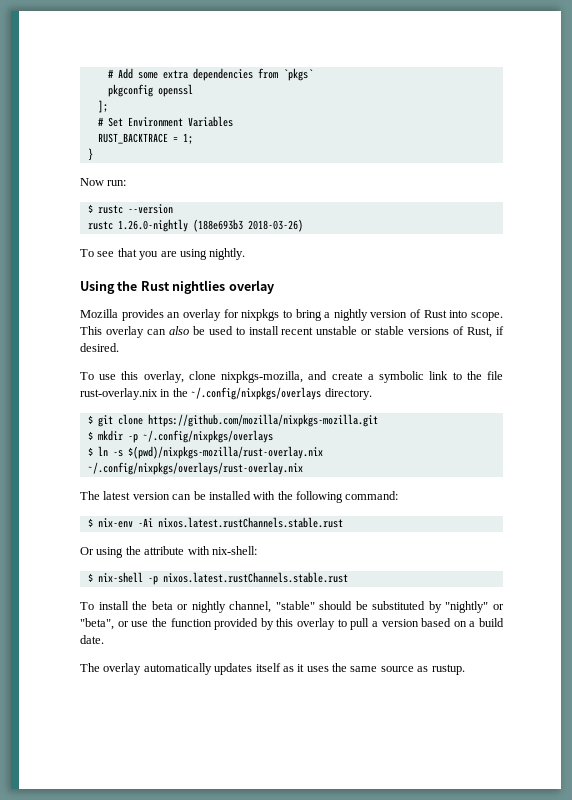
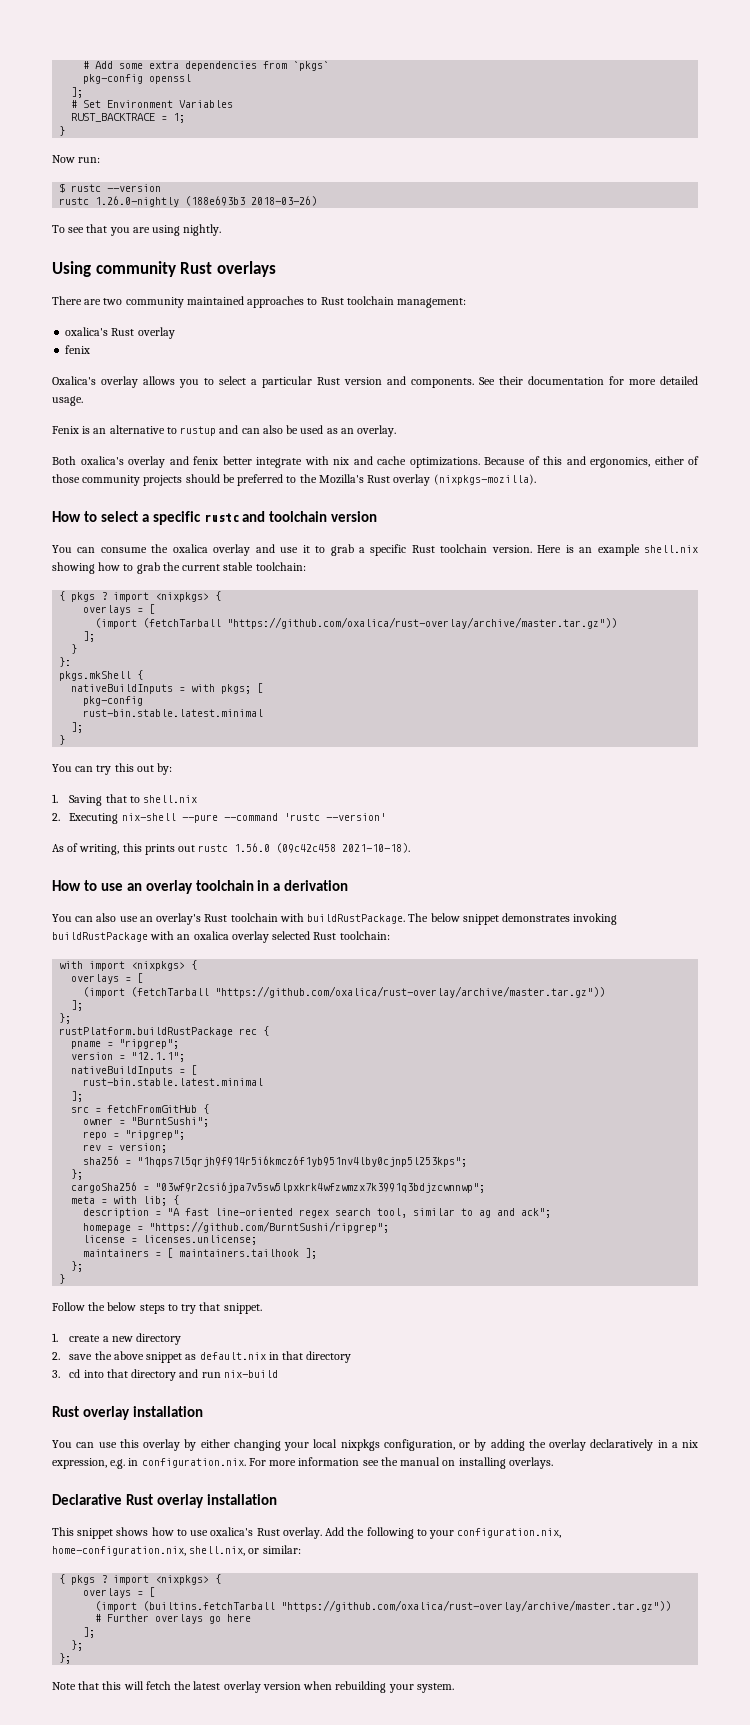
- pkgconfig openssl
+ pkg-config openssl
- Using the Rust nightlies overlay
- Mozilla provides an overlay for nixpkgs to bring a nightly version of Rust into scope. This overlay can also be used to install recent unstable or stable versions of Rust, if desired.
- To use this overlay, clone nixpkgs-mozilla, and create a symbolic link to the file rust-overlay.nix in the ~/.config/nixpkgs/overlays directory.
- $ git clone https://github.com/mozilla/nixpkgs-mozilla.git
- $ mkdir -p ~/.config/nixpkgs/overlays
- $ ln -s $(pwd)/nixpkgs-mozilla/rust-overlay.nix ~/.config/nixpkgs/overlays/rust-overlay.nix
- The latest version can be installed with the following command:
- $ nix-env -Ai nixos.latest.rustChannels.stable.rust
- Or using the attribute with nix-shell:
- $ nix-shell -p nixos.latest.rustChannels.stable.rust
- To install the beta or nightly channel, "stable" should be substituted by "nightly" or "beta", or use the function provided by this overlay to pull a version based on a build date.
- The overlay automatically updates itself as it uses the same source as rustup.
+ Using community Rust overlays
+ There are two community maintained approaches to Rust toolchain management:
+ oxalica's Rust overlay
+ fenix
+ Oxalica's overlay allows you to select a particular Rust version and components. See their documentation for more detailed usage.
+ Fenix is an alternative to rustup and can also be used as an overlay.
+ Both oxalica's overlay and fenix better integrate with nix and cache optimizations. Because of this and ergonomics, either of those community projects should be preferred to the Mozilla's Rust overlay (nixpkgs-mozilla).
+ How to select a specific rustc and toolchain version
+ You can consume the oxalica overlay and use it to grab a specific Rust toolchain version. Here is an example shell.nix showing how to grab the current stable toolchain:
+ { pkgs ? import <nixpkgs> {
+ overlays = [
+ (import (fetchTarball "https://github.com/oxalica/rust-overlay/archive/master.tar.gz"))
+ ];
+ }
+ }:
+ pkgs.mkShell {
+ nativeBuildInputs = with pkgs; [
+ pkg-config
+ rust-bin.stable.latest.minimal
+ ];
+ }
+ You can try this out by:
+ 1. Saving that to shell.nix
+ 2. Executing nix-shell --pure --command 'rustc --version'
+ As of writing, this prints out rustc 1.56.0 (09c42c458 2021-10-18).
+ How to use an overlay toolchain in a derivation
+ You can also use an overlay's Rust toolchain with buildRustPackage. The below snippet demonstrates invoking buildRustPackage with an oxalica overlay selected Rust toolchain:
+ with import <nixpkgs> {
+ overlays = [
+ (import (fetchTarball "https://github.com/oxalica/rust-overlay/archive/master.tar.gz"))
+ ];
+ };
+ rustPlatform.buildRustPackage rec {
+ pname = "ripgrep";
+ version = "12.1.1";
+ nativeBuildInputs = [
+ rust-bin.stable.latest.minimal
+ ];
+ src = fetchFromGitHub {
+ owner = "BurntSushi";
+ repo = "ripgrep";
+ rev = version;
+ sha256 = "1hqps7l5qrjh9f914r5i6kmcz6f1yb951nv4lby0cjnp5l253kps";
+ };
+ cargoSha256 = "03wf9r2csi6jpa7v5sw5lpxkrk4wfzwmzx7k3991q3bdjzcwnnwp";
+ meta = with lib; {
+ description = "A fast line-oriented regex search tool, similar to ag and ack";
+ homepage = "https://github.com/BurntSushi/ripgrep";
+ license = licenses.unlicense;
+ maintainers = [ maintainers.tailhook ];
+ };
+ }
+ Follow the below steps to try that snippet.
+ 1. create a new directory
+ 2. save the above snippet as default.nix in that directory
+ 3. cd into that directory and run nix-build
+ Rust overlay installation
+ You can use this overlay by either changing your local nixpkgs configuration, or by adding the overlay declaratively in a nix expression, e.g. in configuration.nix. For more information see the manual on installing overlays.
+ Declarative Rust overlay installation
+ This snippet shows how to use oxalica's Rust overlay. Add the following to your configuration.nix, home-configuration.nix, shell.nix, or similar:
+ { pkgs ? import <nixpkgs> {
+ overlays = [
+ (import (builtins.fetchTarball "https://github.com/oxalica/rust-overlay/archive/master.tar.gz"))
+ # Further overlays go here
+ ];
+ };
+ };
+ Note that this will fetch the latest overlay version when rebuilding your system.

